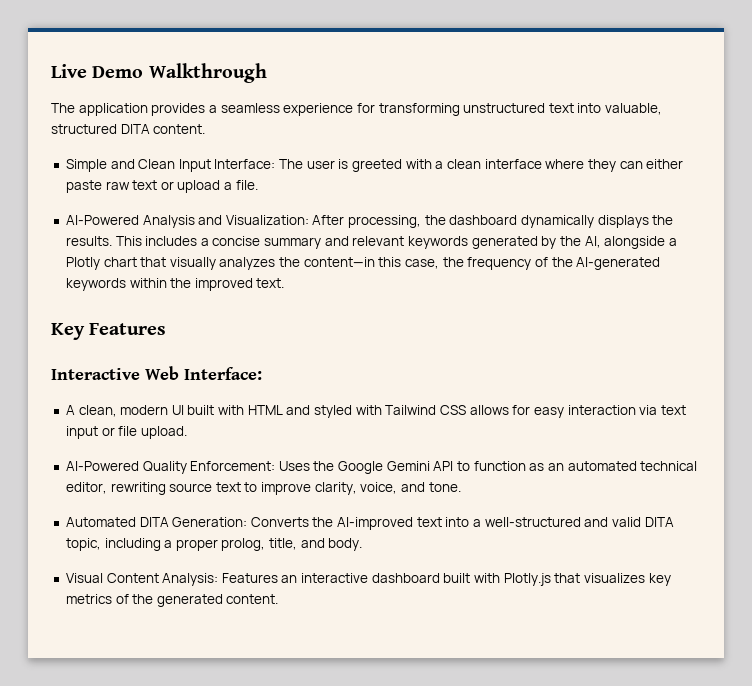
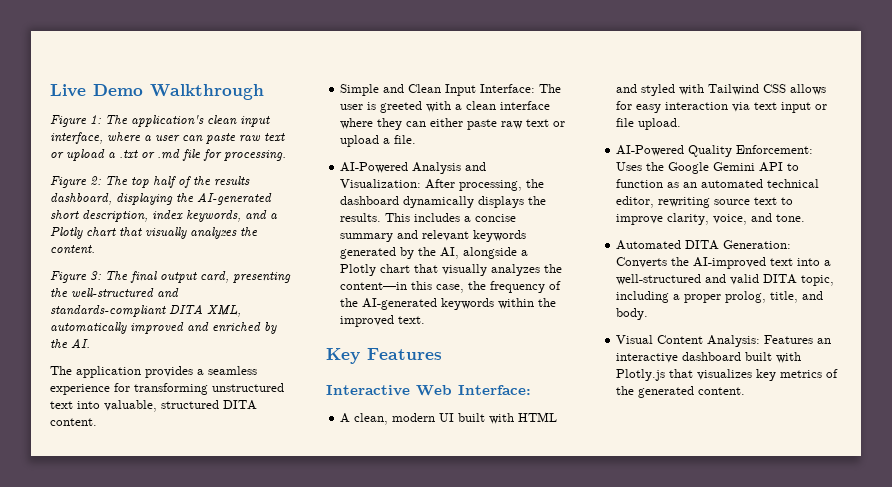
+ Figure 1: The application's clean input interface, where a user can paste raw text or upload a .txt or .md file for processing.
+ Figure 2: The top half of the results dashboard, displaying the AI-generated short description, index keywords, and a Plotly chart that visually analyzes the content.
+ Figure 3: The final output card, presenting the well-structured and standards-compliant DITA XML, automatically improved and enriched by the AI.

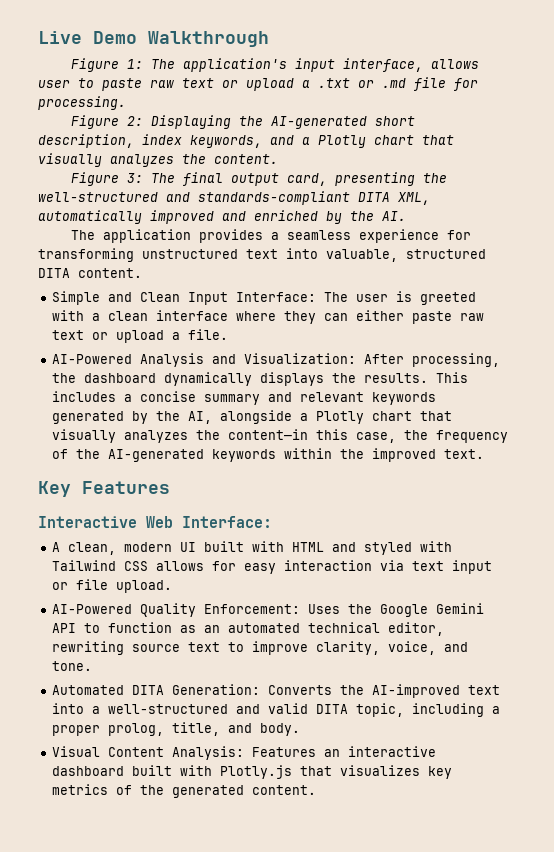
- Figure 1: The application's clean input interface, where a user can paste raw text or upload a .txt or .md file for processing.
+ Figure 1: The application's input interface, allows user to paste raw text or upload a .txt or .md file for processing.
- Figure 2: The top half of the results dashboard, displaying the AI-generated short description, index keywords, and a Plotly chart that visually analyzes the content.
+ Figure 2: Displaying the AI-generated short description, index keywords, and a Plotly chart that visually analyzes the content.

